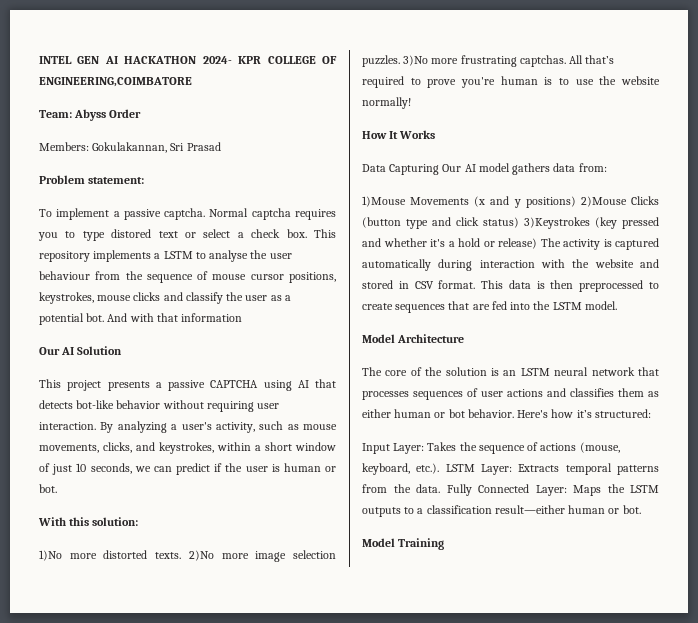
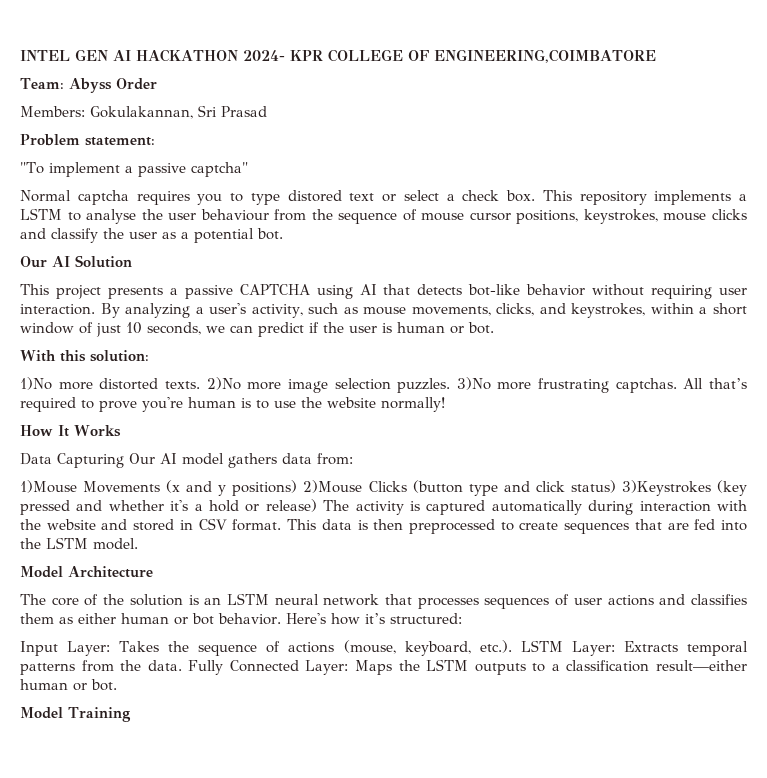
- To implement a passive captcha. Normal captcha requires you to type distored text or select a check box.
+ "To implement a passive captcha"
+ Normal captcha requires you to type distored text or select a check box.
- And with that information

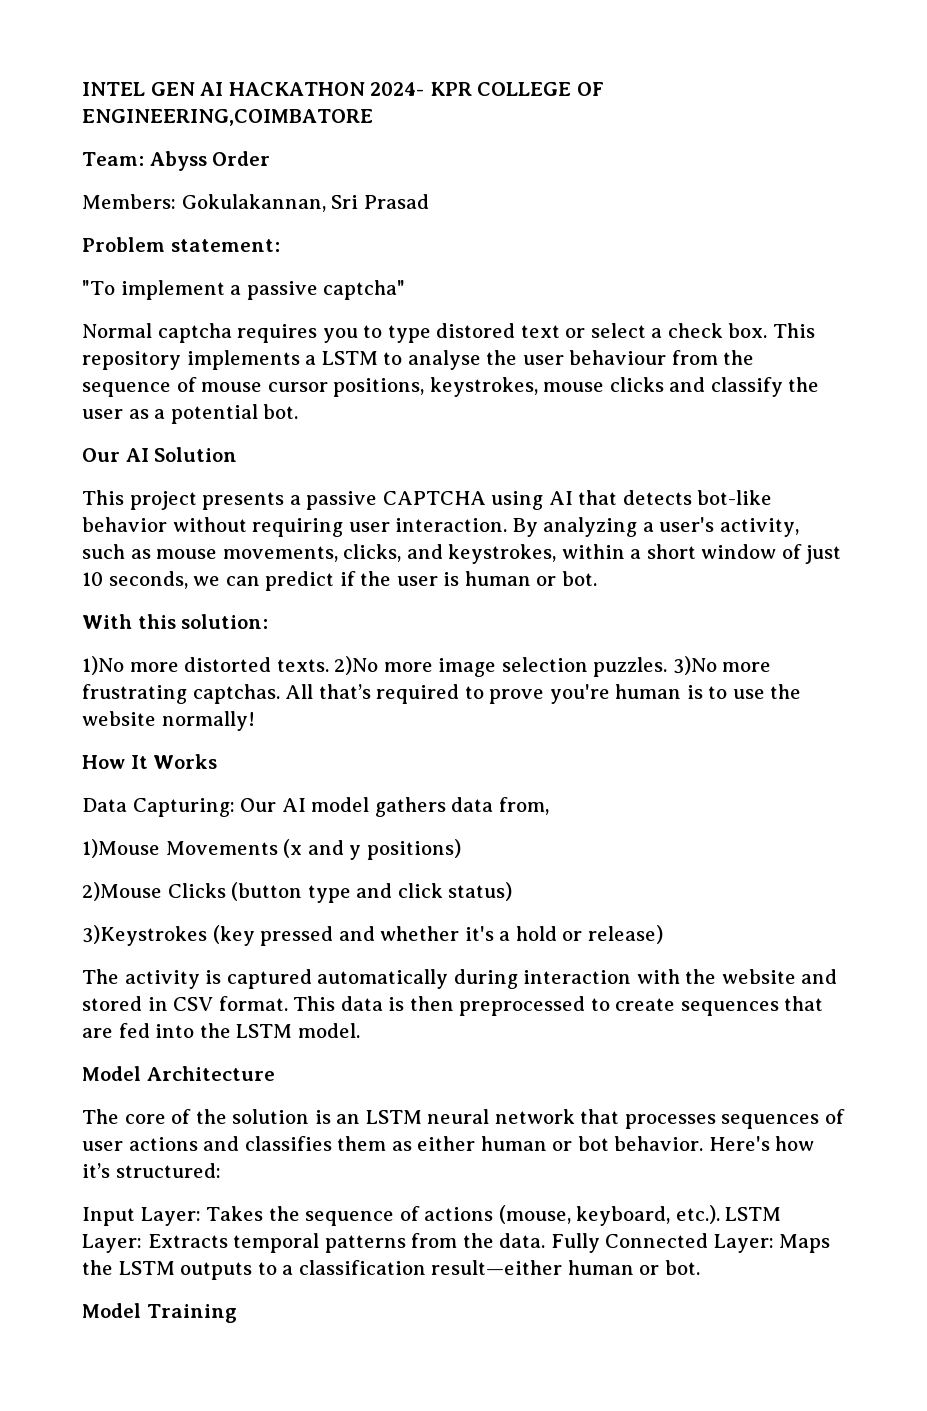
- Data Capturing Our AI model gathers data from:
+ Data Capturing: Our AI model gathers data from,
- 1)Mouse Movements (x and y positions) 2)Mouse Clicks (button type and click status) 3)Keystrokes (key pressed and whether it's a hold or release) The activity is captured automatically during interaction with the website and stored in CSV format.
+ 1)Mouse Movements (x and y positions)
+ 2)Mouse Clicks (button type and click status)
+ 3)Keystrokes (key pressed and whether it's a hold or release)
+ The activity is captured automatically during interaction with the website and stored in CSV format.

